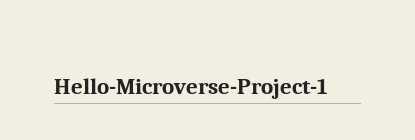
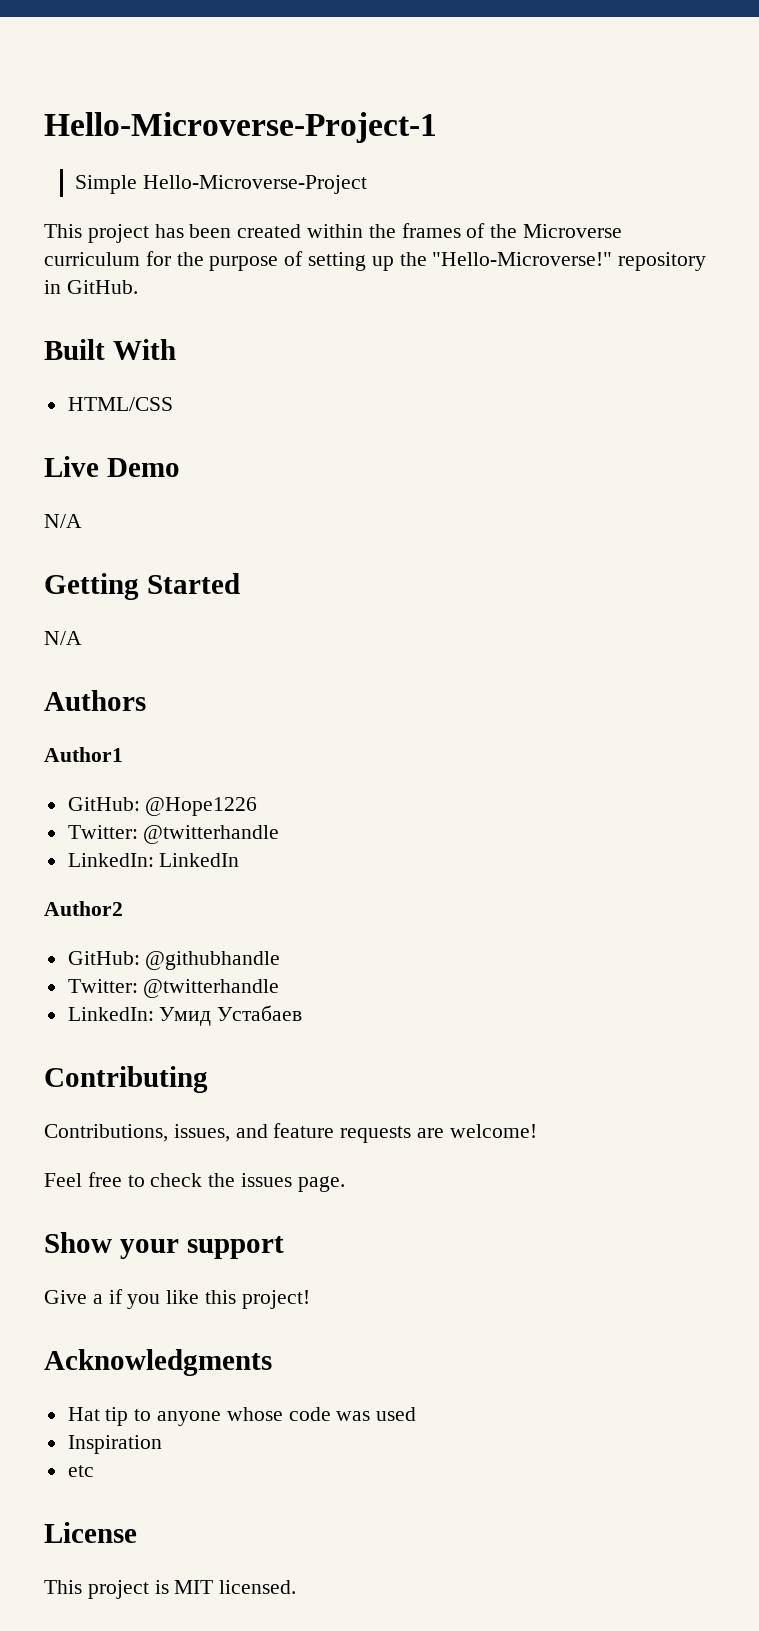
+ Simple Hello-Microverse-Project
+ This project has been created within the frames of the Microverse curriculum for the purpose of setting up the "Hello-Microverse!" repository in GitHub.
+ Built With
+ HTML/CSS
+ Live Demo
+ N/A
+ Getting Started
+ N/A
+ Authors
+ Author1
+ GitHub: @Hope1226
+ Twitter: @twitterhandle
+ LinkedIn: LinkedIn
+ Author2
+ GitHub: @githubhandle
+ Twitter: @twitterhandle
+ LinkedIn: Умид Устабаев
+ Contributing
+ Contributions, issues, and feature requests are welcome!
+ Feel free to check the issues page.
+ Show your support
+ Give a if you like this project!
+ Acknowledgments
+ Hat tip to anyone whose code was used
+ Inspiration
+ etc
+ License
+ This project is MIT licensed.

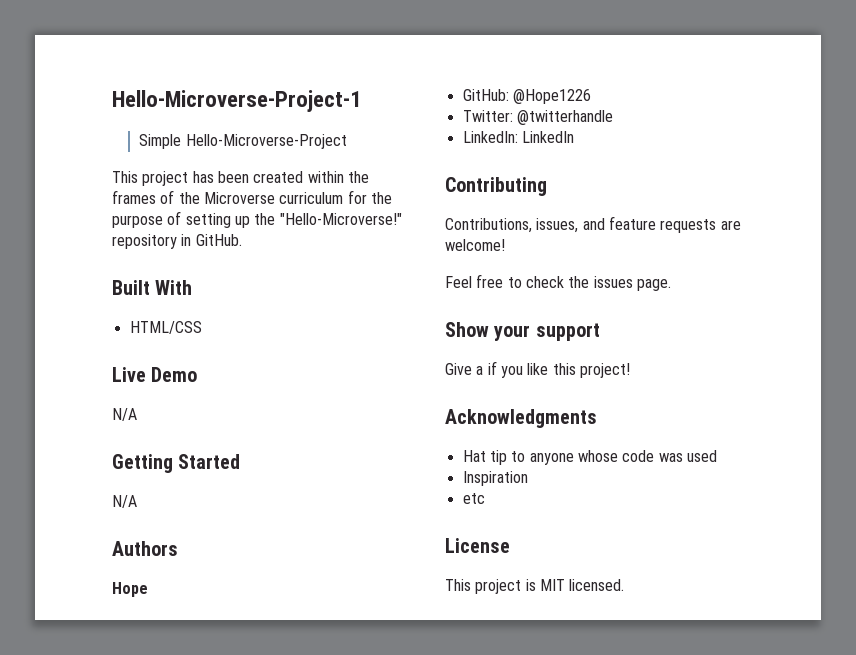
- Author1
+ Hope
- Author2
- GitHub: @githubhandle
- Twitter: @twitterhandle
- LinkedIn: Умид Устабаев

